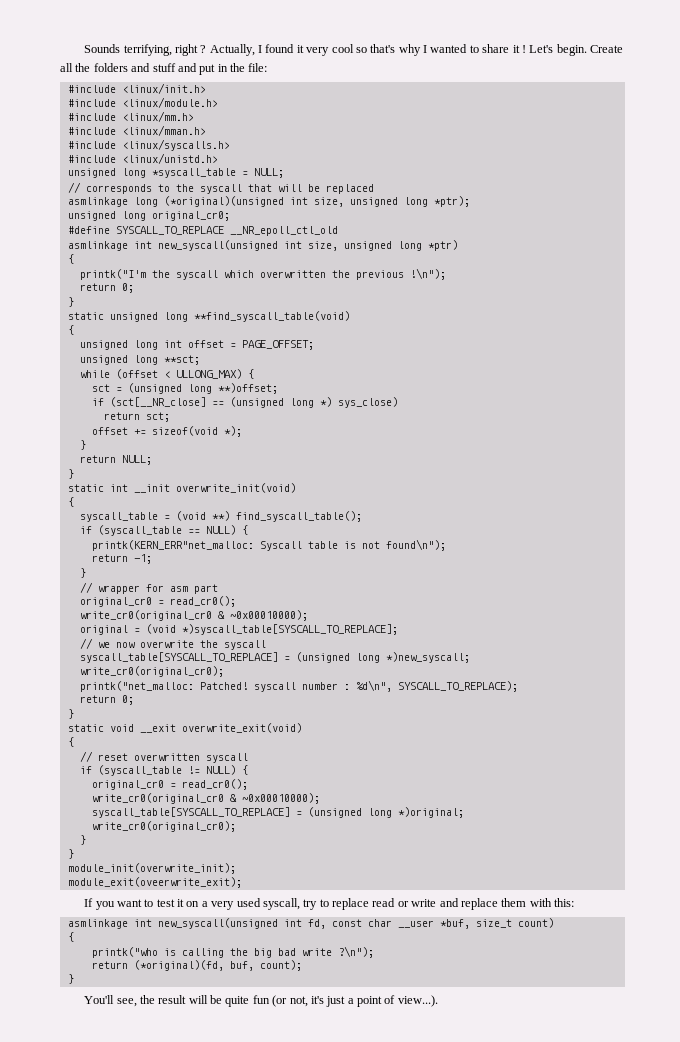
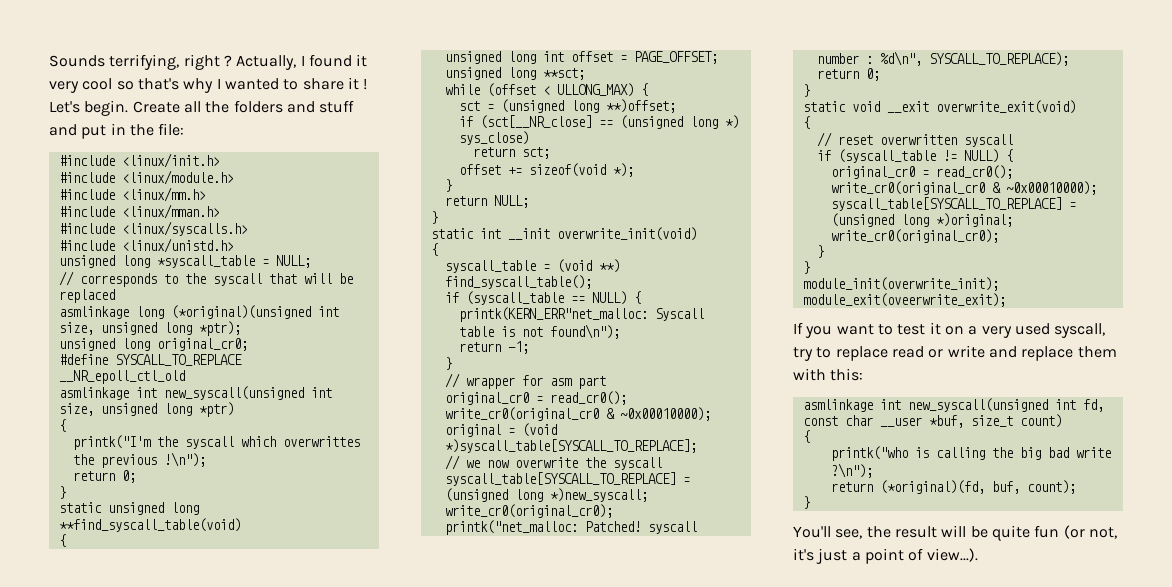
- printk("I'm the syscall which overwritten the previous !\n");
+ printk("I'm the syscall which overwrittes the previous !\n");

